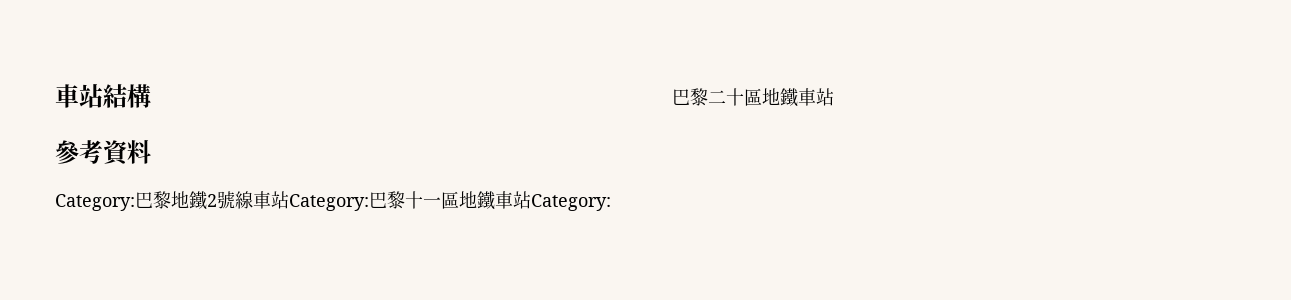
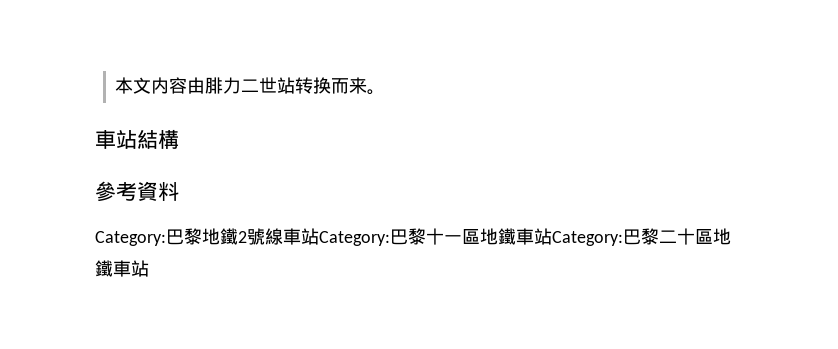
+ 本文内容由腓力二世站转换而来。

